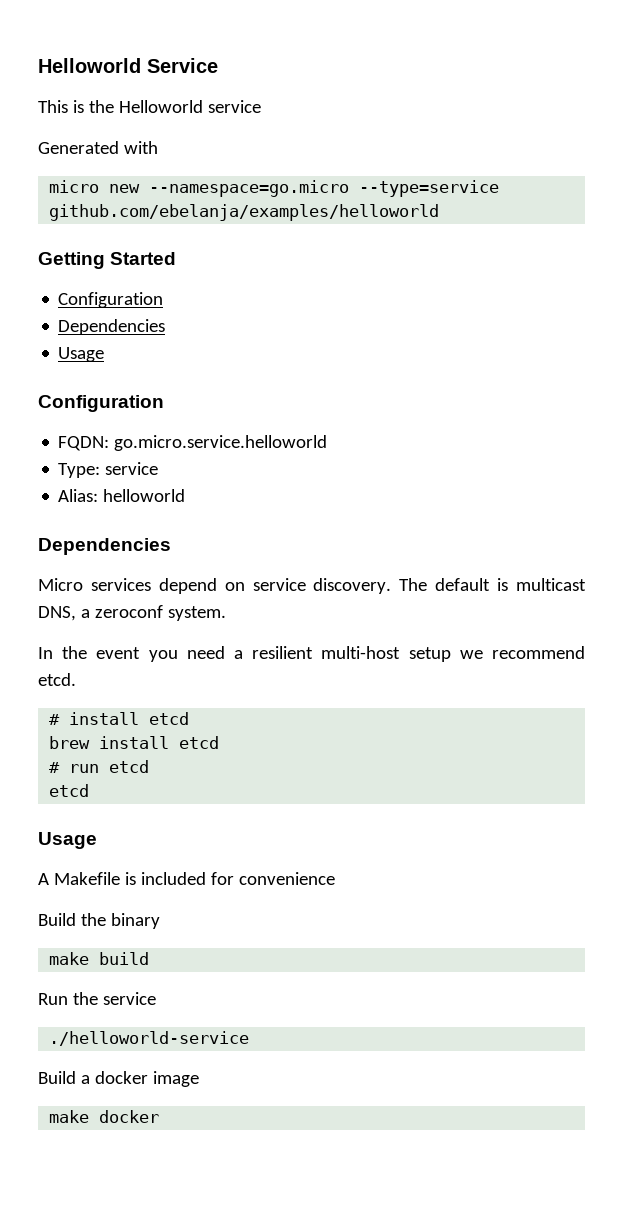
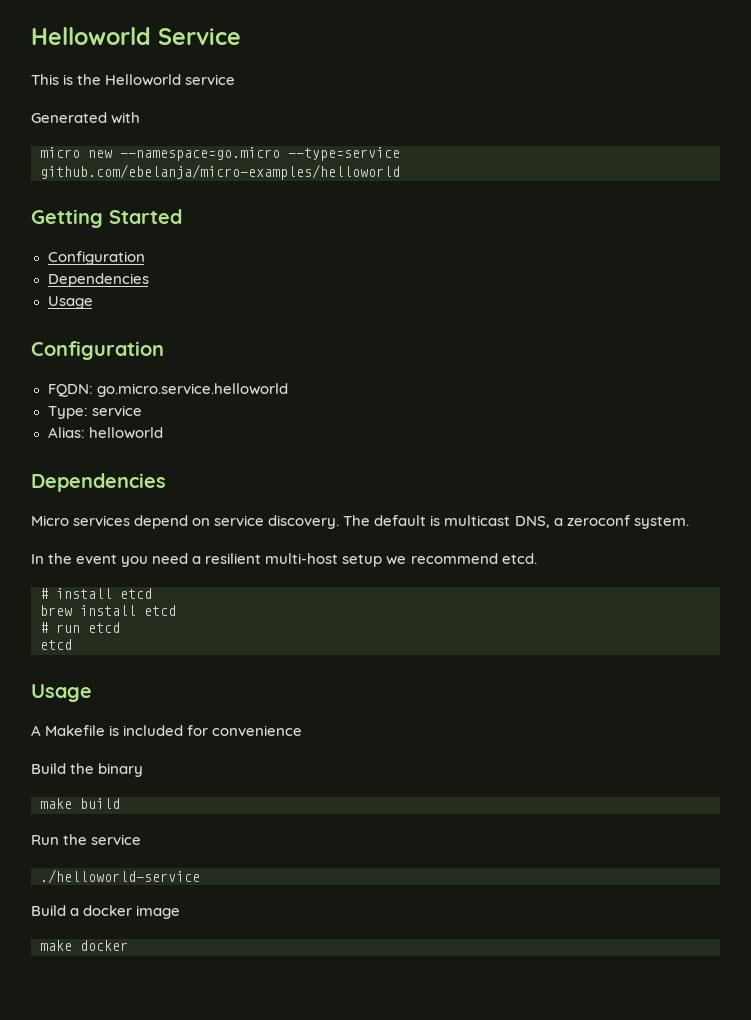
- micro new --namespace=go.micro --type=service github.com/ebelanja/examples/helloworld
+ micro new --namespace=go.micro --type=service github.com/ebelanja/micro-examples/helloworld

